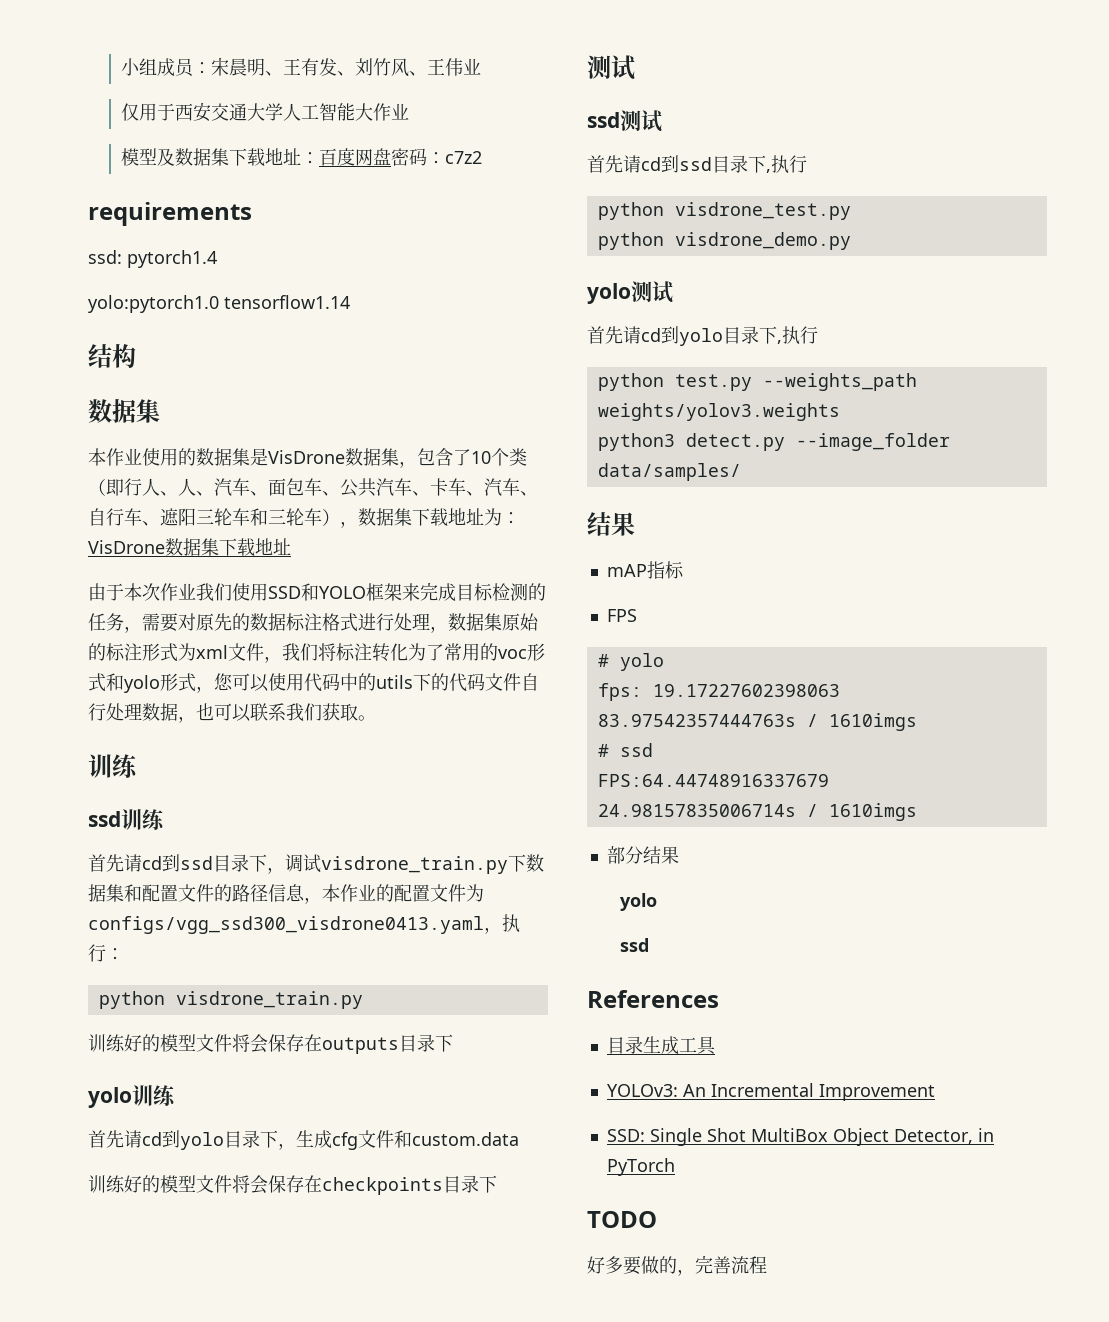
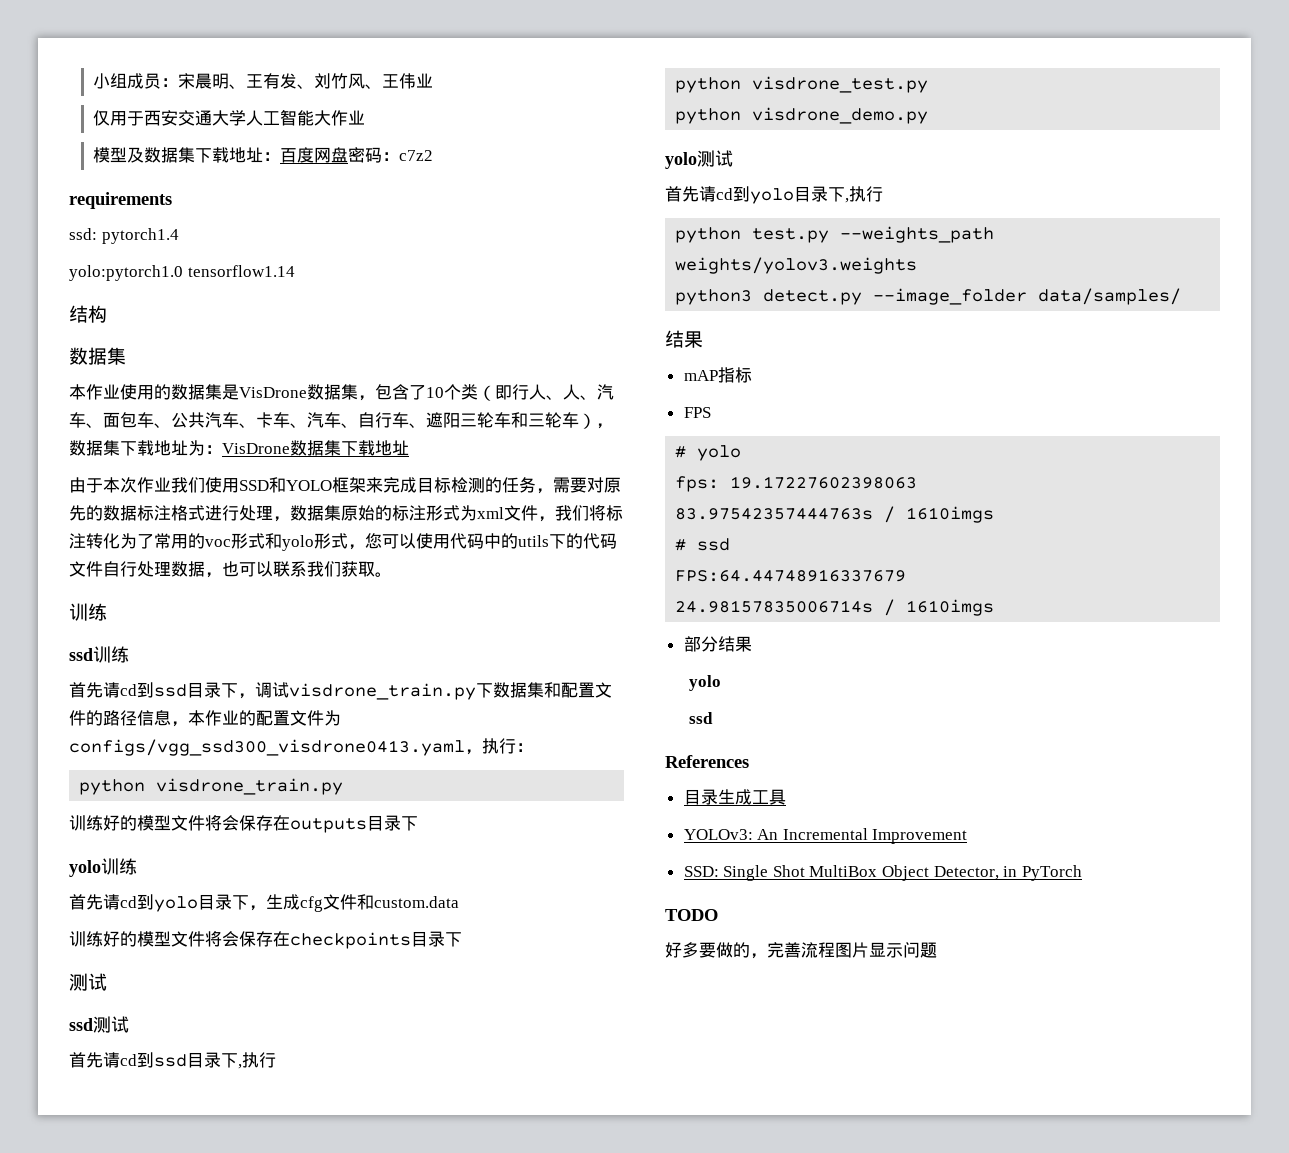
- 好多要做的，完善流程
+ 好多要做的，完善流程图片显示问题

